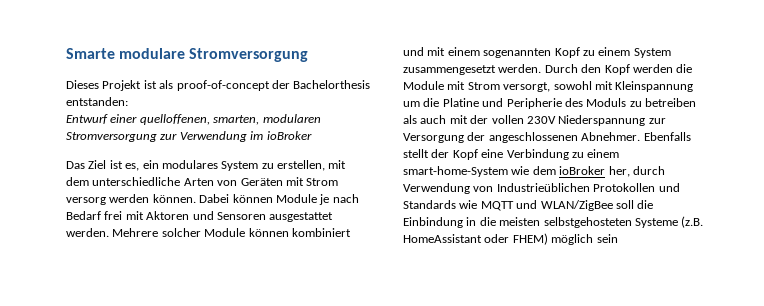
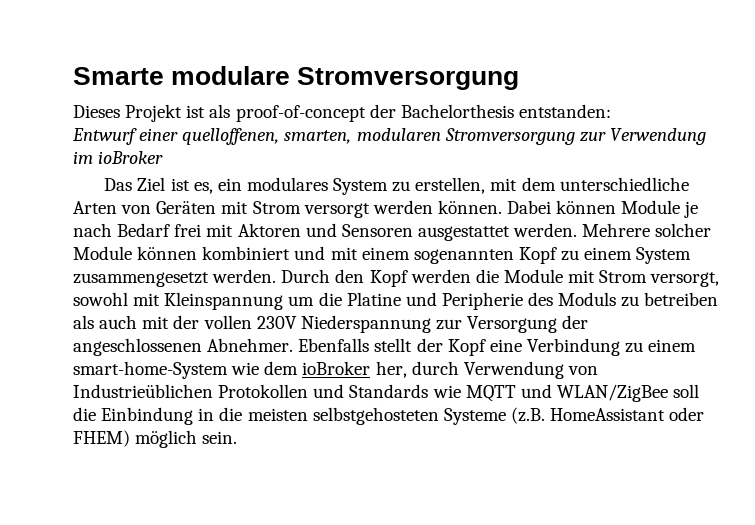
- Das Ziel ist es, ein modulares System zu erstellen, mit dem unterschiedliche Arten von Geräten mit Strom versorg werden können.
+ Das Ziel ist es, ein modulares System zu erstellen, mit dem unterschiedliche Arten von Geräten mit Strom versorgt werden können.
- Ebenfalls stellt der Kopf eine Verbindung zu einem smart-home-System wie dem ioBroker her, durch Verwendung von Industrieüblichen Protokollen und Standards wie MQTT und WLAN/ZigBee soll die Einbindung in die meisten selbstgehosteten Systeme (z.B. HomeAssistant oder FHEM) möglich sein
+ Ebenfalls stellt der Kopf eine Verbindung zu einem smart-home-System wie dem ioBroker her, durch Verwendung von Industrieüblichen Protokollen und Standards wie MQTT und WLAN/ZigBee soll die Einbindung in die meisten selbstgehosteten Systeme (z.B. HomeAssistant oder FHEM) möglich sein.

